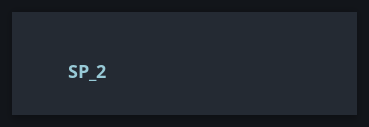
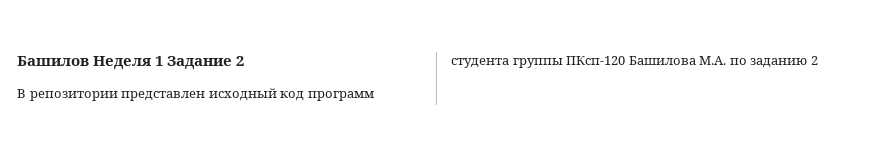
- SP_2
+ Башилов Неделя 1 Задание 2
+ В репозитории представлен исходный код программ студента группы ПКсп-120 Башилова М.А. по заданию 2

